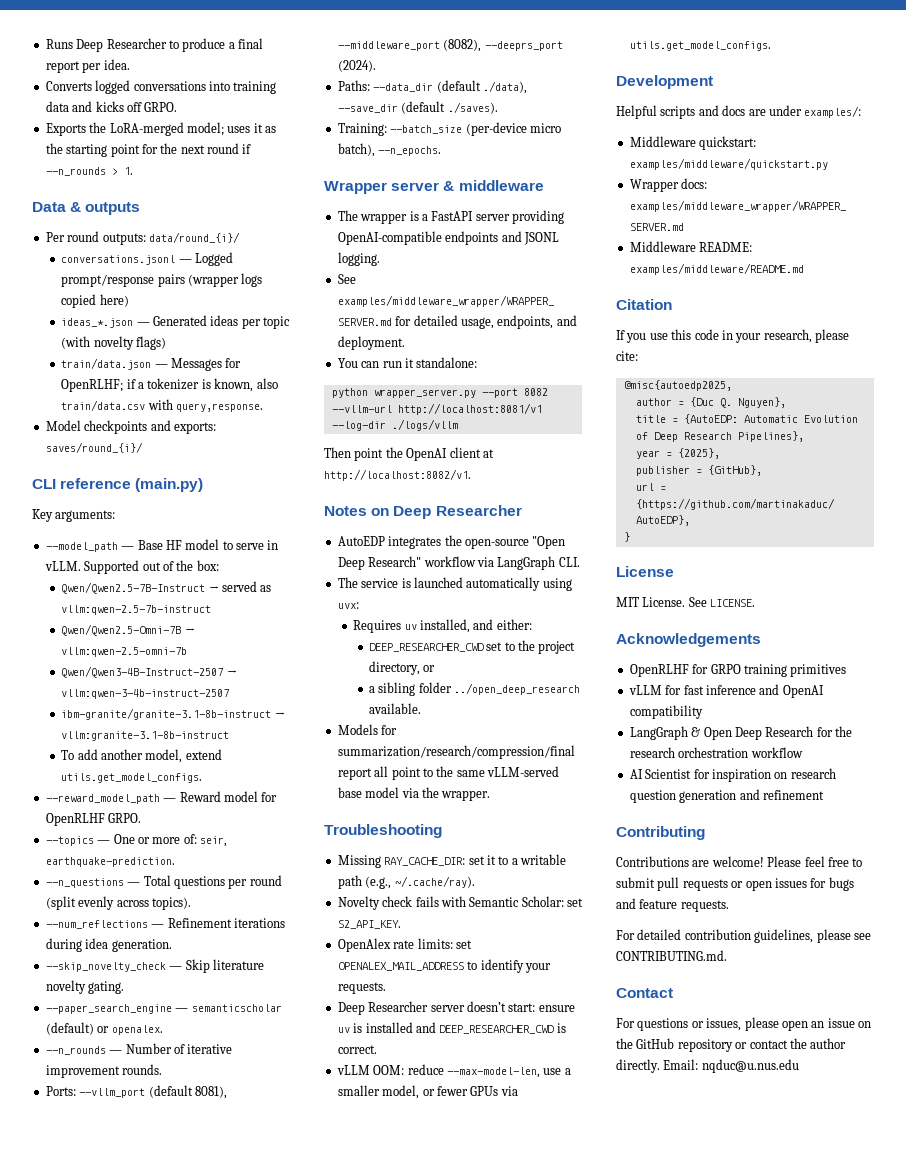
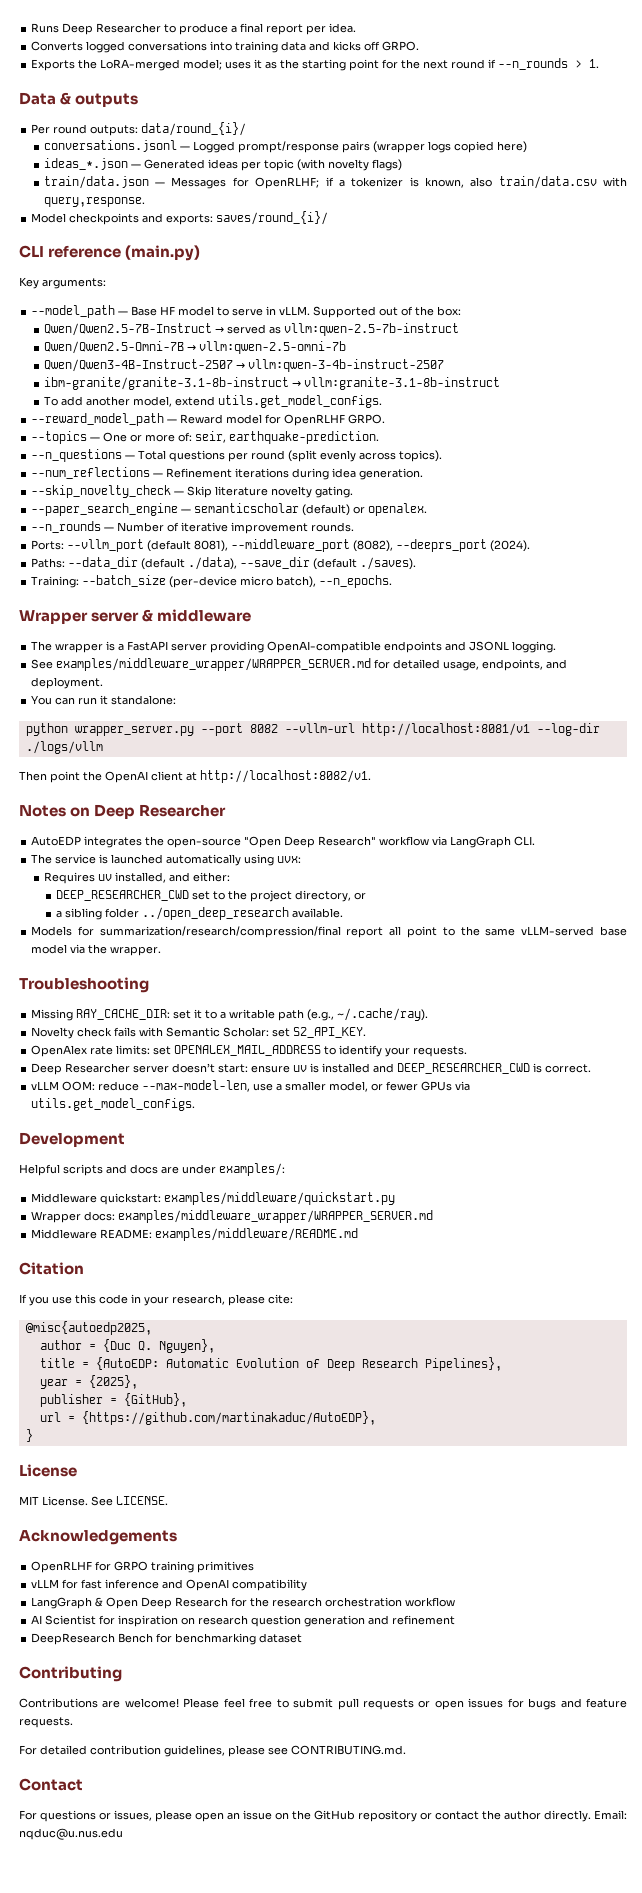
+ DeepResearch Bench for benchmarking dataset

